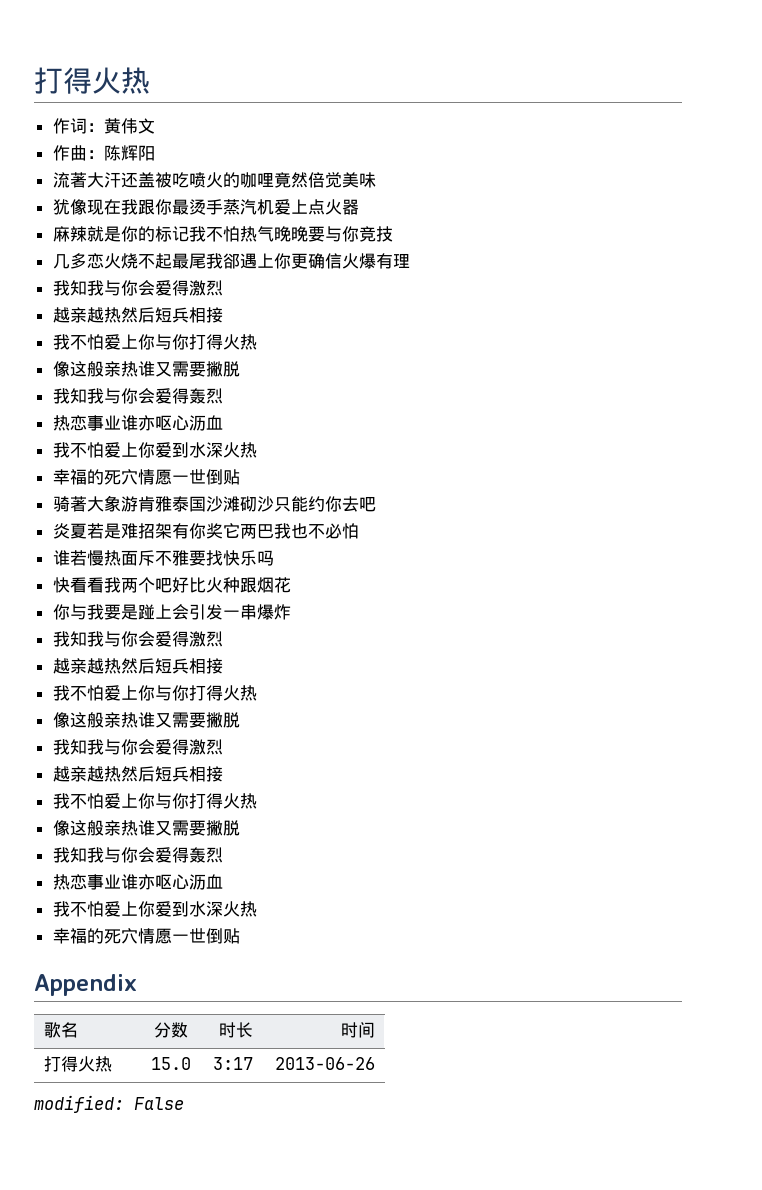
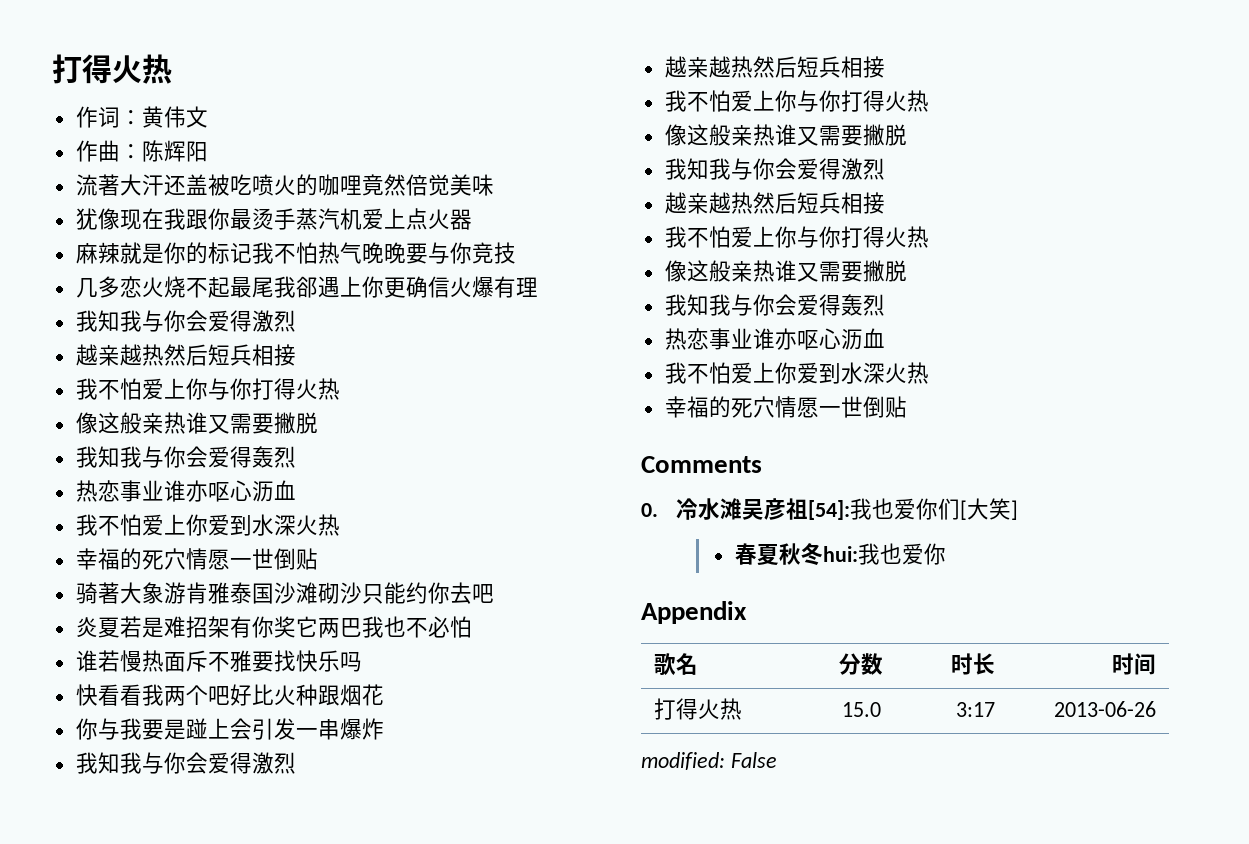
+ Comments
+ 0.冷水滩吴彦祖[54]:我也爱你们[大笑]
+ 春夏秋冬hui:我也爱你

